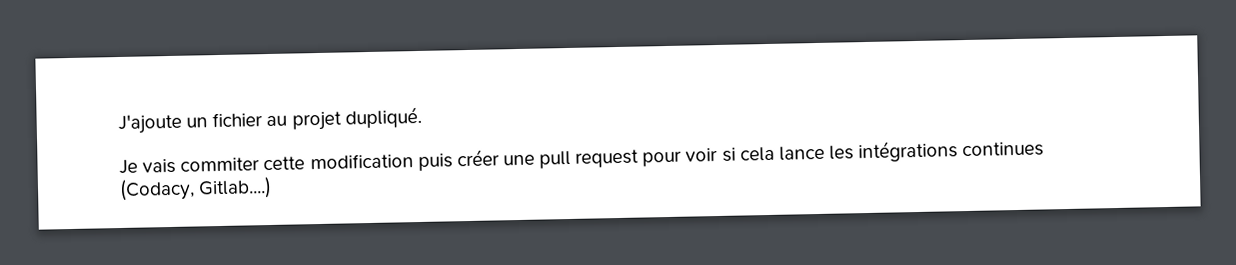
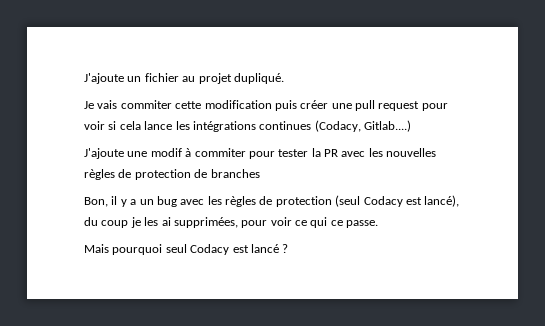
+ J'ajoute une modif à commiter pour tester la PR avec les nouvelles règles de protection de branches
+ Bon, il y a un bug avec les règles de protection (seul Codacy est lancé), du coup je les ai supprimées, pour voir ce qui ce passe.
+ Mais pourquoi seul Codacy est lancé ?

